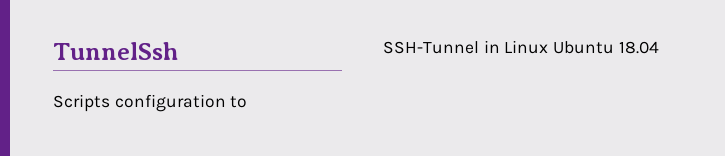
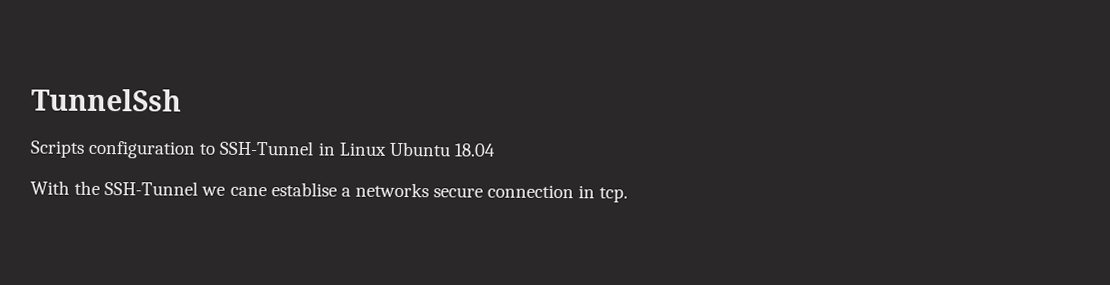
+ With the SSH-Tunnel we cane establise a networks secure connection in tcp.

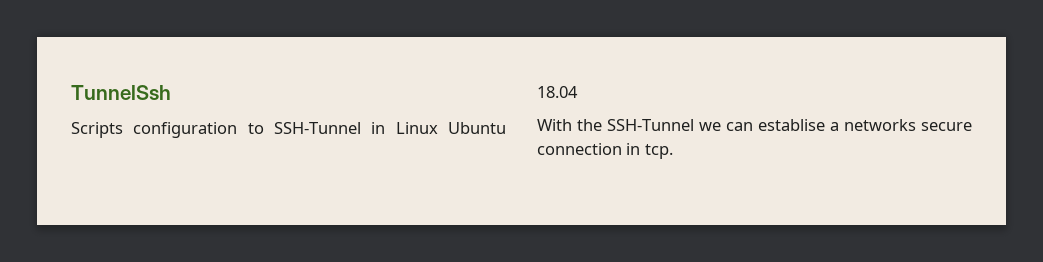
- With the SSH-Tunnel we cane establise a networks secure connection in tcp.
+ With the SSH-Tunnel we can establise a networks secure connection in tcp.

